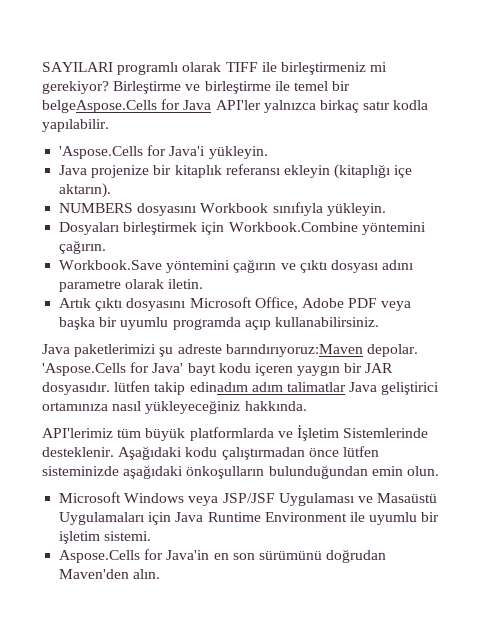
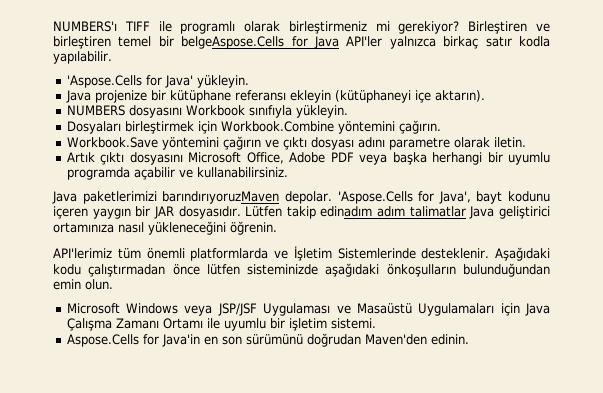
- SAYILARI programlı olarak TIFF ile birleştirmeniz mi gerekiyor? Birleştirme ve birleştirme ile temel bir belgeAspose.Cells for Java API'ler yalnızca birkaç satır kodla yapılabilir.
+ NUMBERS'ı TIFF ile programlı olarak birleştirmeniz mi gerekiyor? Birleştiren ve birleştiren temel bir belgeAspose.Cells for Java API'ler yalnızca birkaç satır kodla yapılabilir.
- 'Aspose.Cells for Java'i yükleyin.
+ 'Aspose.Cells for Java' yükleyin.
- Java projenize bir kitaplık referansı ekleyin (kitaplığı içe aktarın).
+ Java projenize bir kütüphane referansı ekleyin (kütüphaneyi içe aktarın).
- Artık çıktı dosyasını Microsoft Office, Adobe PDF veya başka bir uyumlu programda açıp kullanabilirsiniz.
+ Artık çıktı dosyasını Microsoft Office, Adobe PDF veya başka herhangi bir uyumlu programda açabilir ve kullanabilirsiniz.
- Java paketlerimizi şu adreste barındırıyoruz:Maven depolar. 'Aspose.Cells for Java' bayt kodu içeren yaygın bir JAR dosyasıdır. lütfen takip edinadım adım talimatlar Java geliştirici ortamınıza nasıl yükleyeceğiniz hakkında.
+ Java paketlerimizi barındırıyoruzMaven depolar. 'Aspose.Cells for Java', bayt kodunu içeren yaygın bir JAR dosyasıdır. Lütfen takip edinadım adım talimatlar Java geliştirici ortamınıza nasıl yükleneceğini öğrenin.
- API'lerimiz tüm büyük platformlarda ve İşletim Sistemlerinde desteklenir.
+ API'lerimiz tüm önemli platformlarda ve İşletim Sistemlerinde desteklenir.
- Microsoft Windows veya JSP/JSF Uygulaması ve Masaüstü Uygulamaları için Java Runtime Environment ile uyumlu bir işletim sistemi.
+ Microsoft Windows veya JSP/JSF Uygulaması ve Masaüstü Uygulamaları için Java Çalışma Zamanı Ortamı ile uyumlu bir işletim sistemi.
- Aspose.Cells for Java'in en son sürümünü doğrudan Maven'den alın.
+ Aspose.Cells for Java'in en son sürümünü doğrudan Maven'den edinin.

